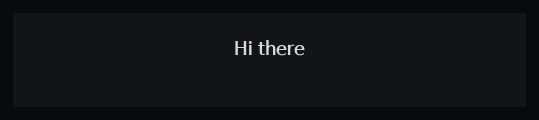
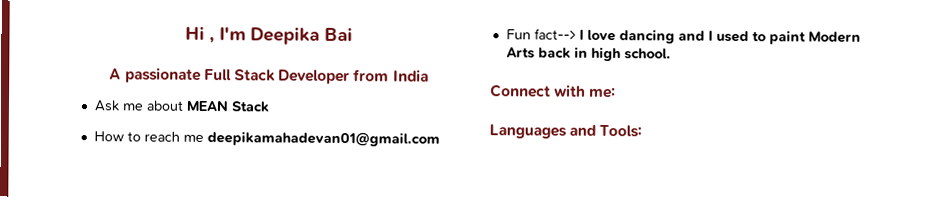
- Hi there
+ Hi , I'm Deepika Bai
+ A passionate Full Stack Developer from India
+ Ask me about MEAN Stack
+ How to reach me deepikamahadevan01@gmail.com
+ Fun fact--> I love dancing and I used to paint Modern Arts back in high school.
+ Connect with me:
+ Languages and Tools:

